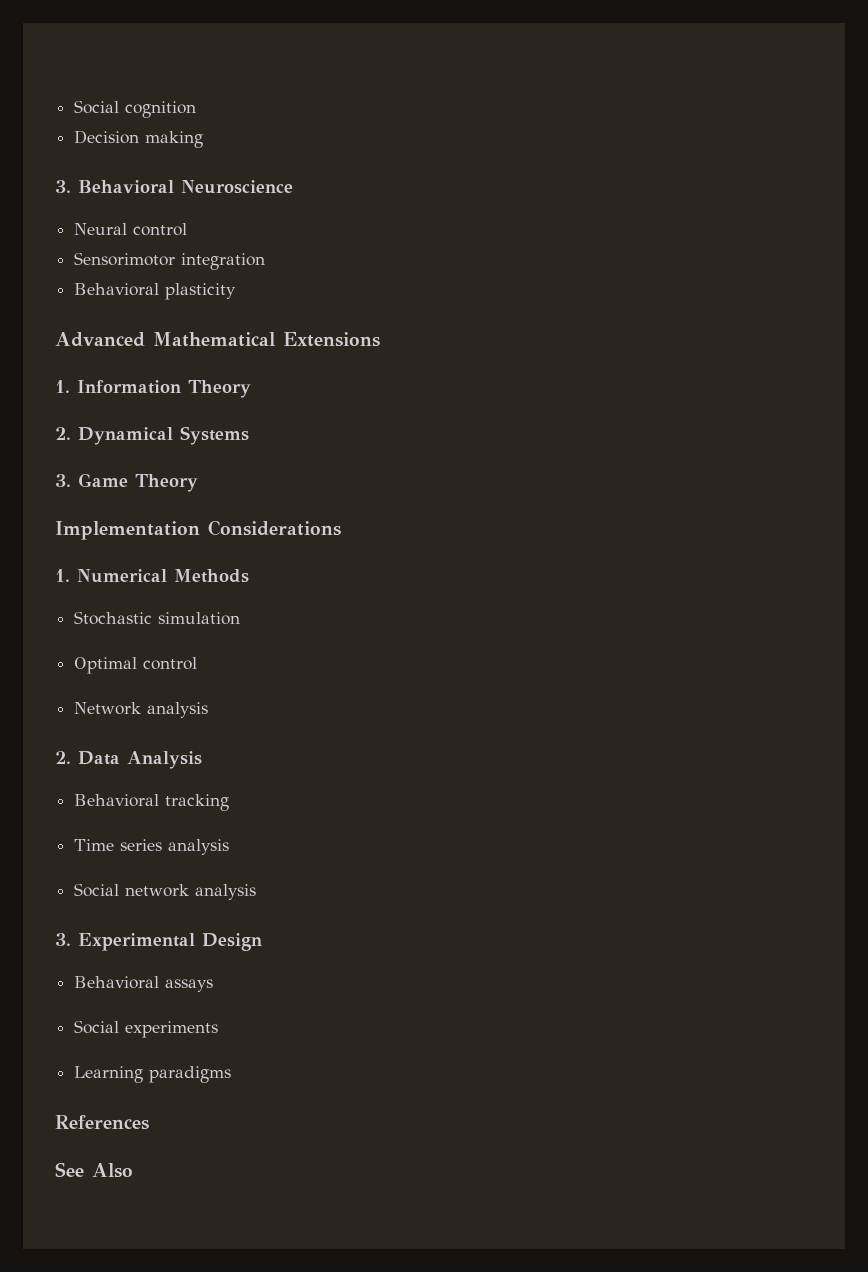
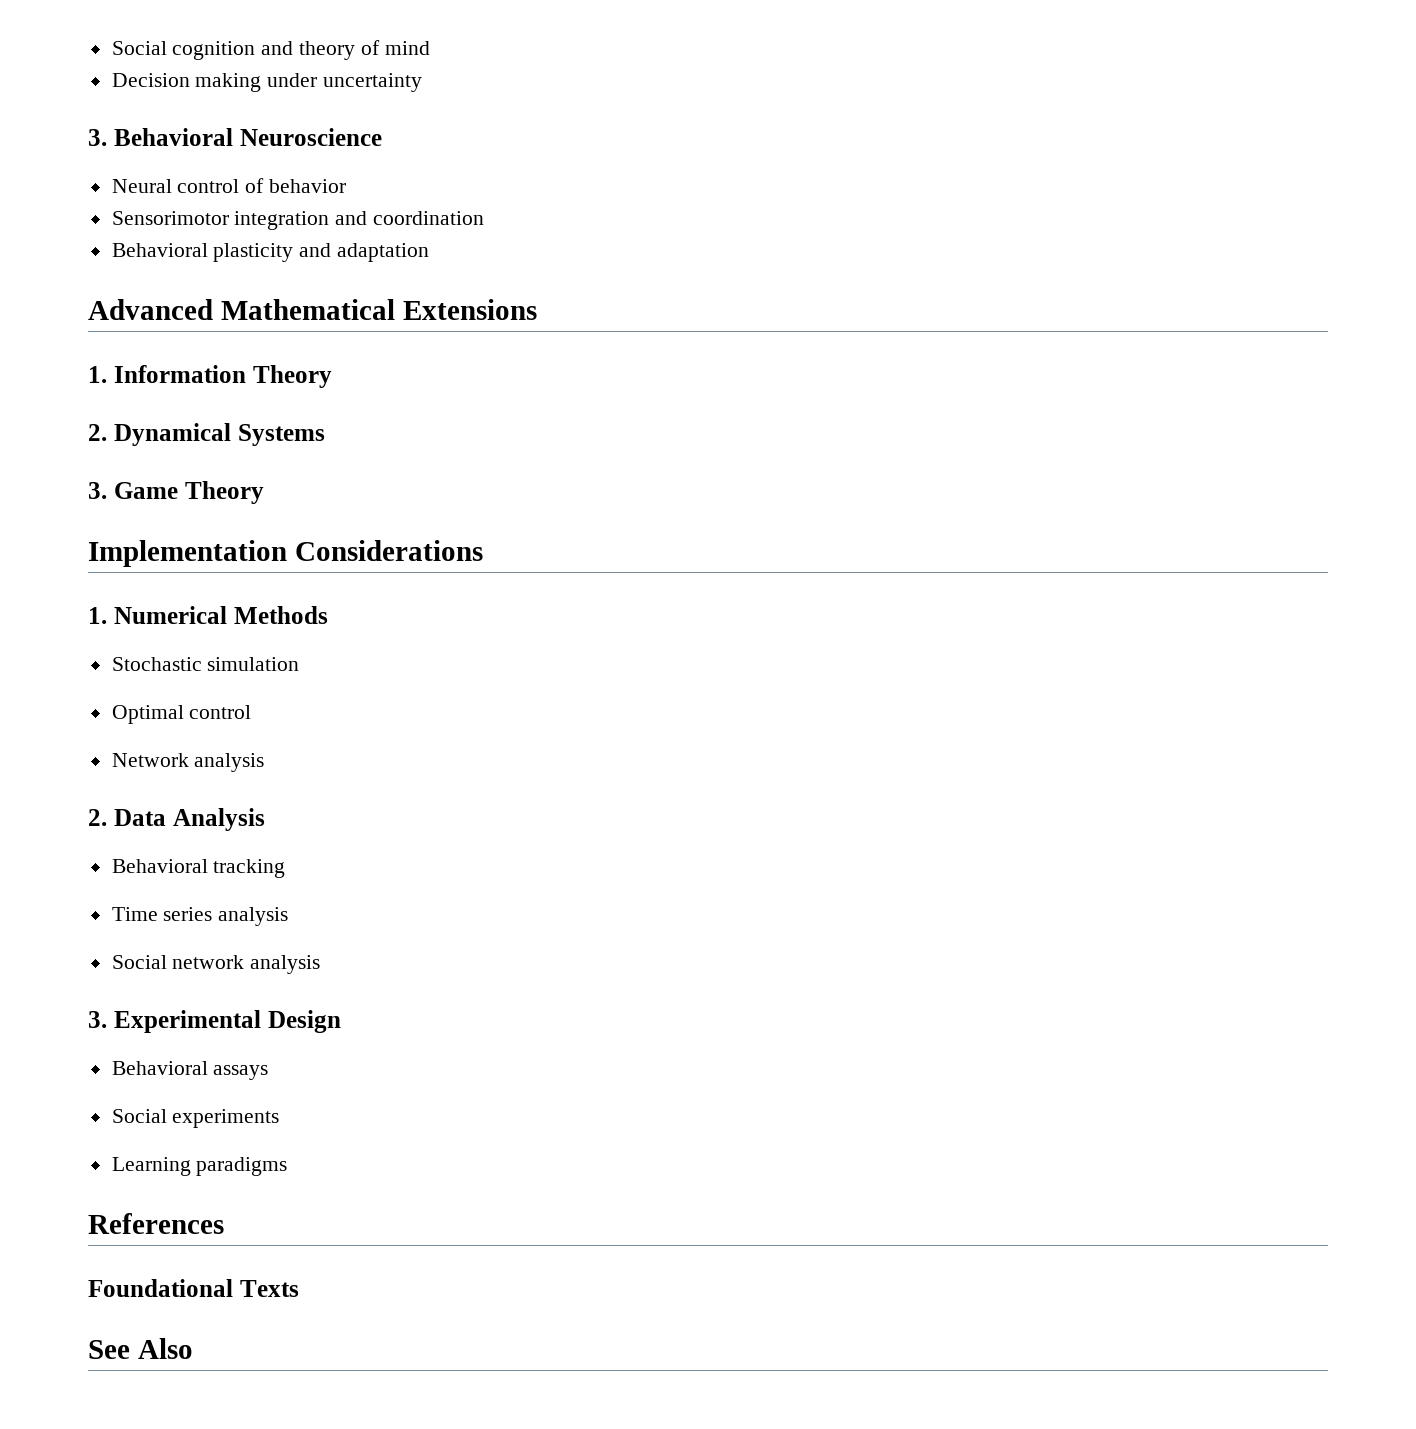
- Social cognition
+ Social cognition and theory of mind
- Decision making
+ Decision making under uncertainty
- Neural control
+ Neural control of behavior
- Sensorimotor integration
+ Sensorimotor integration and coordination
- Behavioral plasticity
+ Behavioral plasticity and adaptation
+ Foundational Texts

